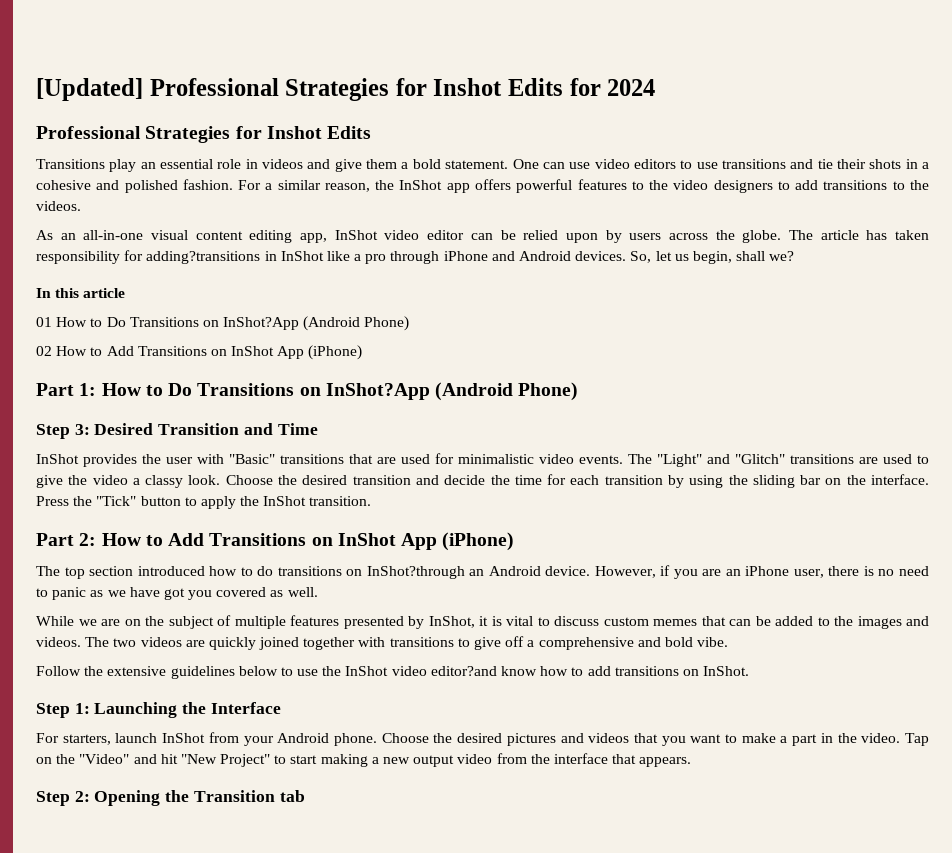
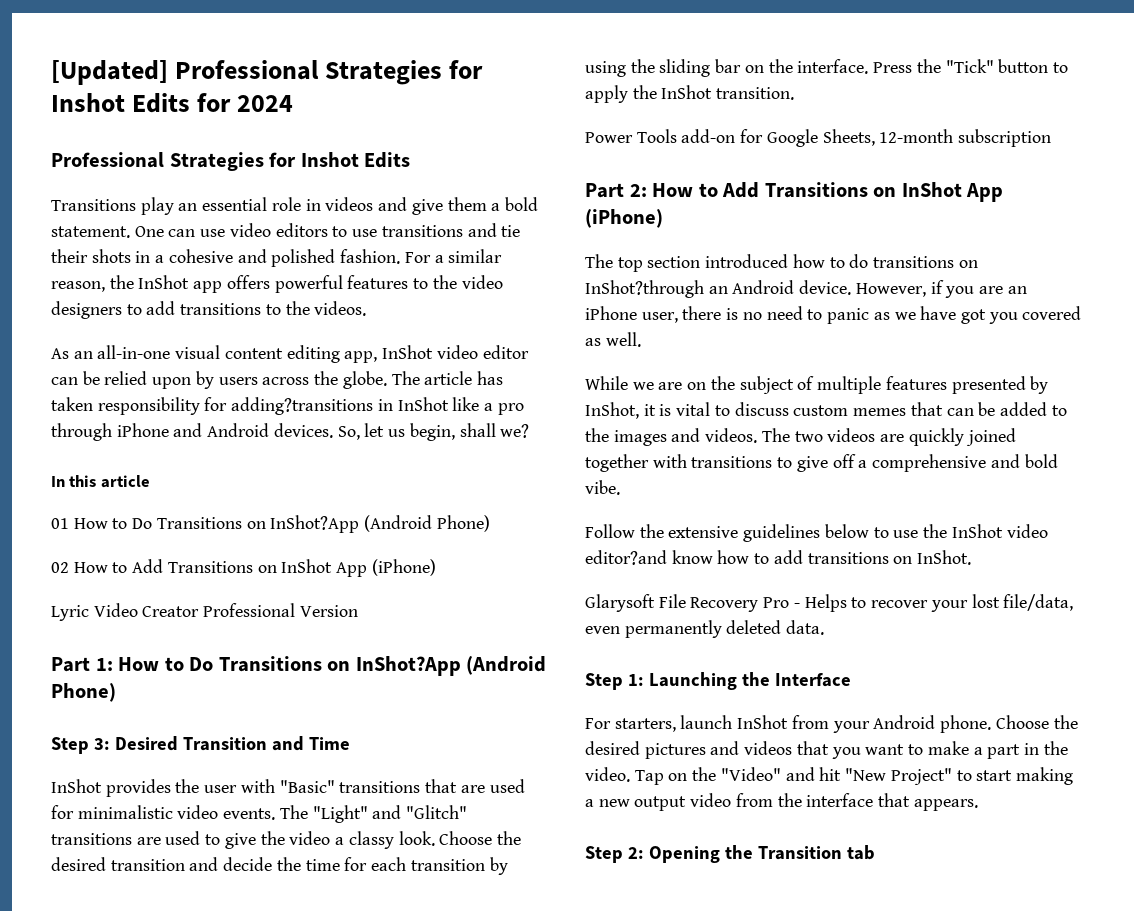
+ Lyric Video Creator Professional Version
+ Power Tools add-on for Google Sheets, 12-month subscription
+ Glarysoft File Recovery Pro - Helps to recover your lost file/data, even permanently deleted data.

